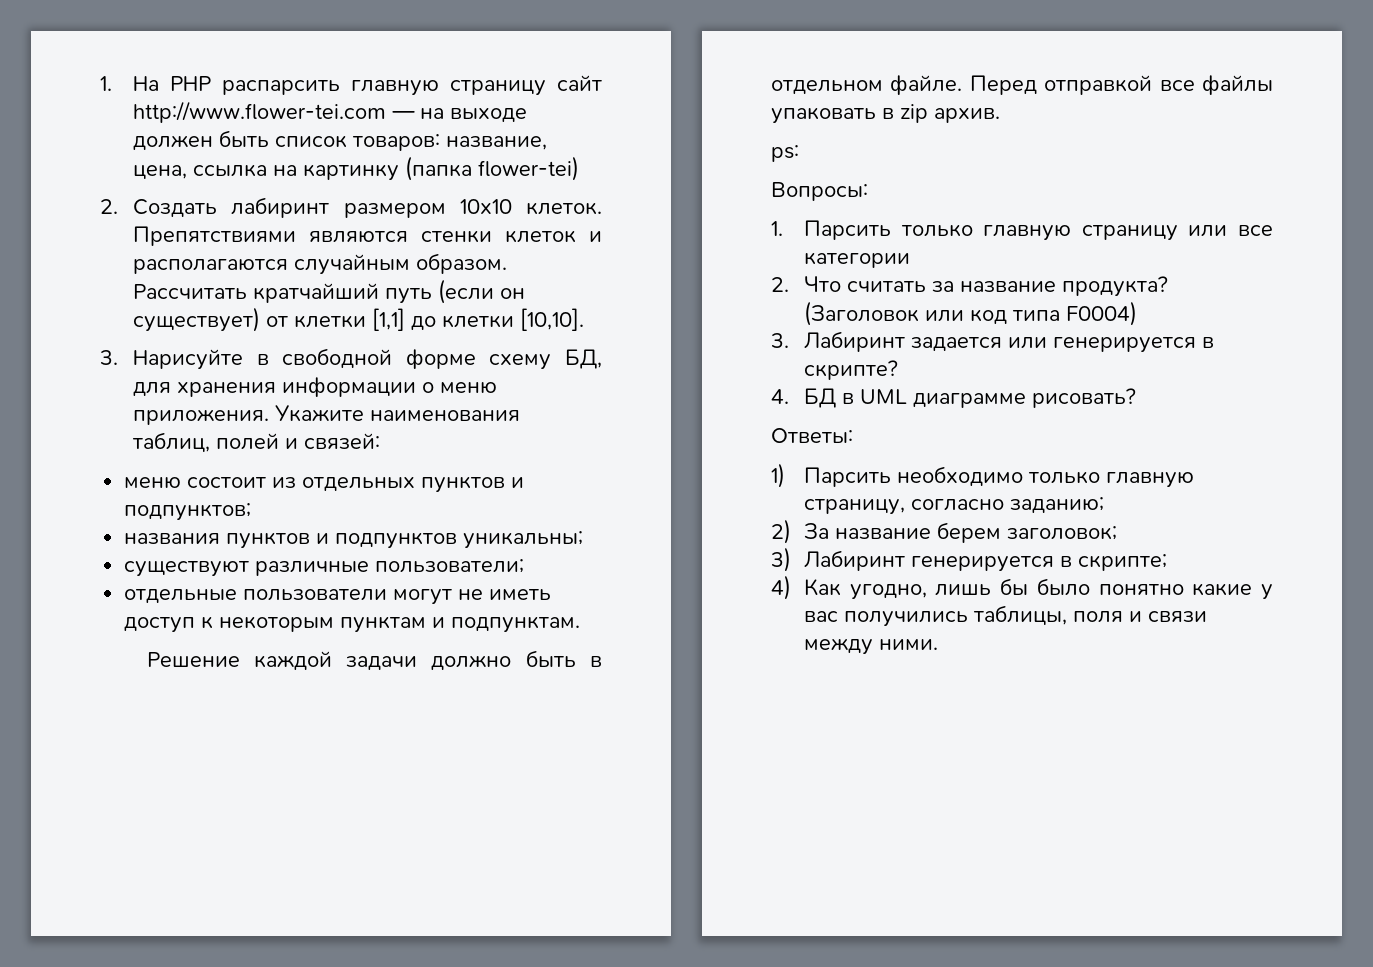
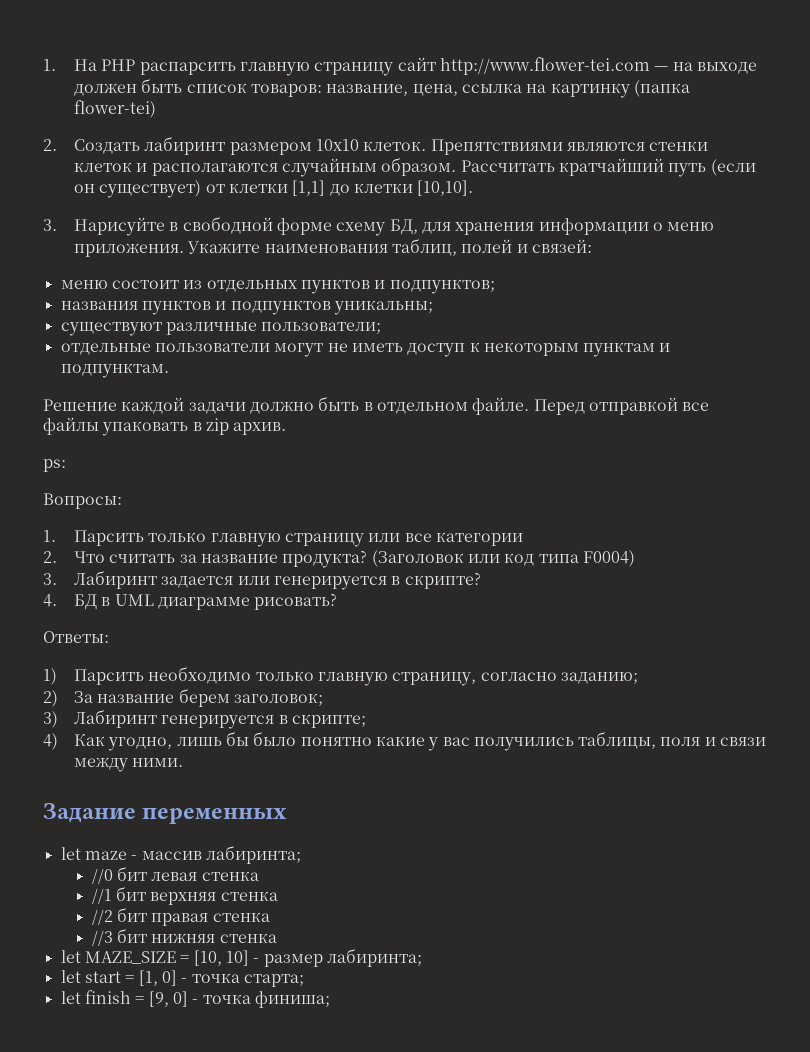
+ Задание переменных
+ let maze - массив лабиринта;
+ //0 бит левая стенка
+ //1 бит верхняя стенка
+ //2 бит правая стенка
+ //3 бит нижняя стенка
+ let MAZE_SIZE = [10, 10] - размер лабиринта;
+ let start = [1, 0] - точка старта;
+ let finish = [9, 0] - точка финиша;

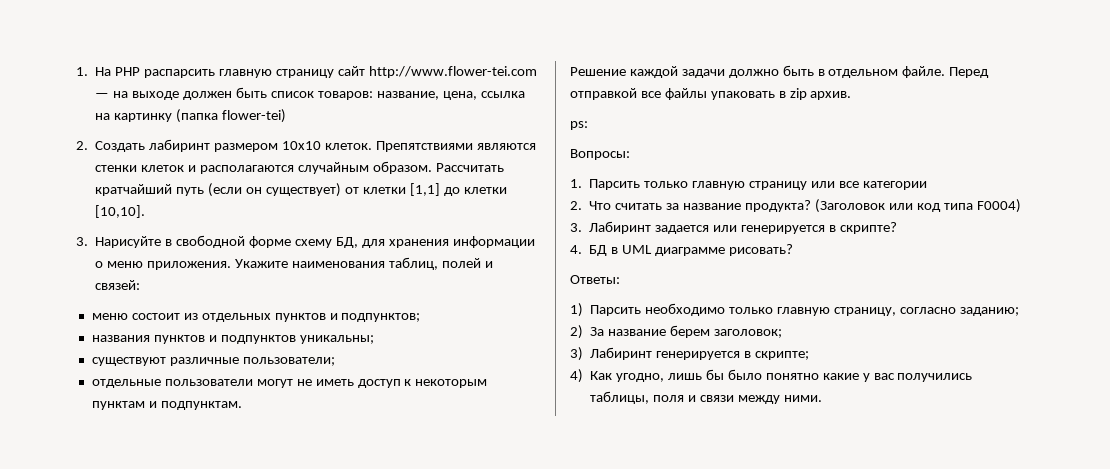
- Задание переменных
- let maze - массив лабиринта;
- //0 бит левая стенка
- //1 бит верхняя стенка
- //2 бит правая стенка
- //3 бит нижняя стенка
- let MAZE_SIZE = [10, 10] - размер лабиринта;
- let start = [1, 0] - точка старта;
- let finish = [9, 0] - точка финиша;

